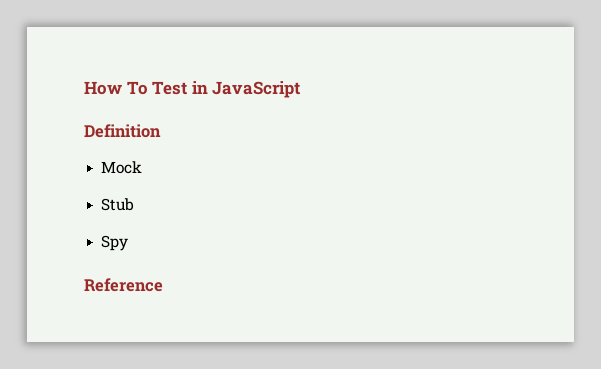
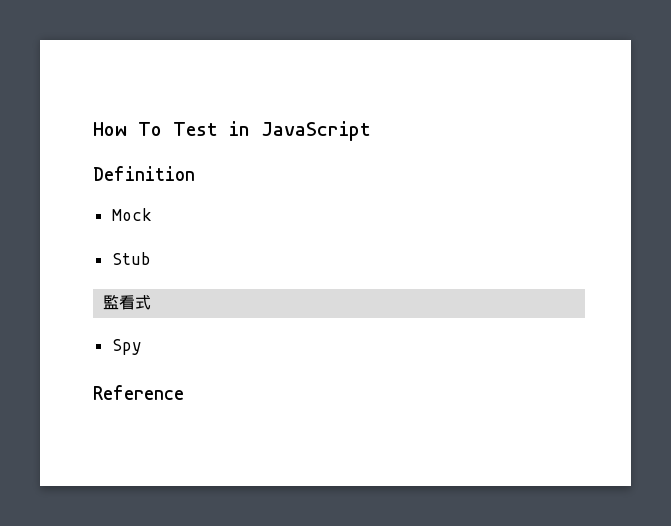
+ 監看式

